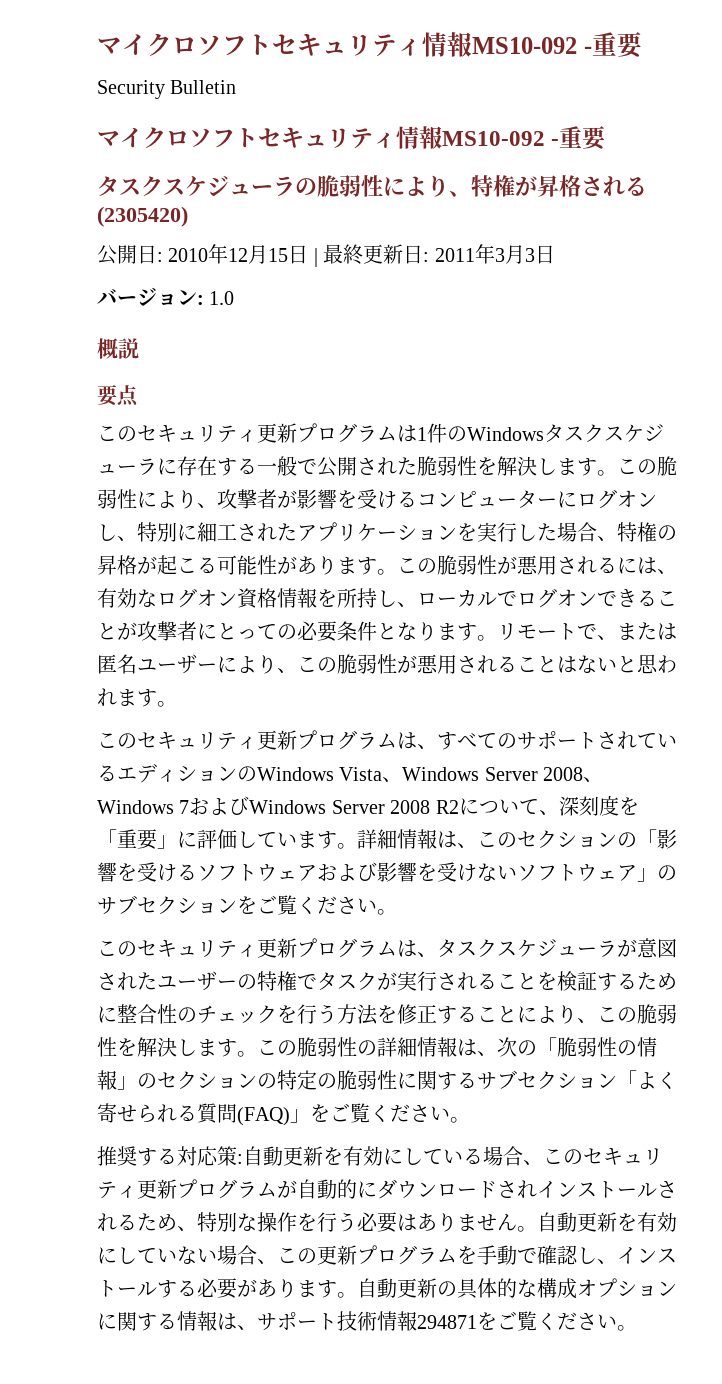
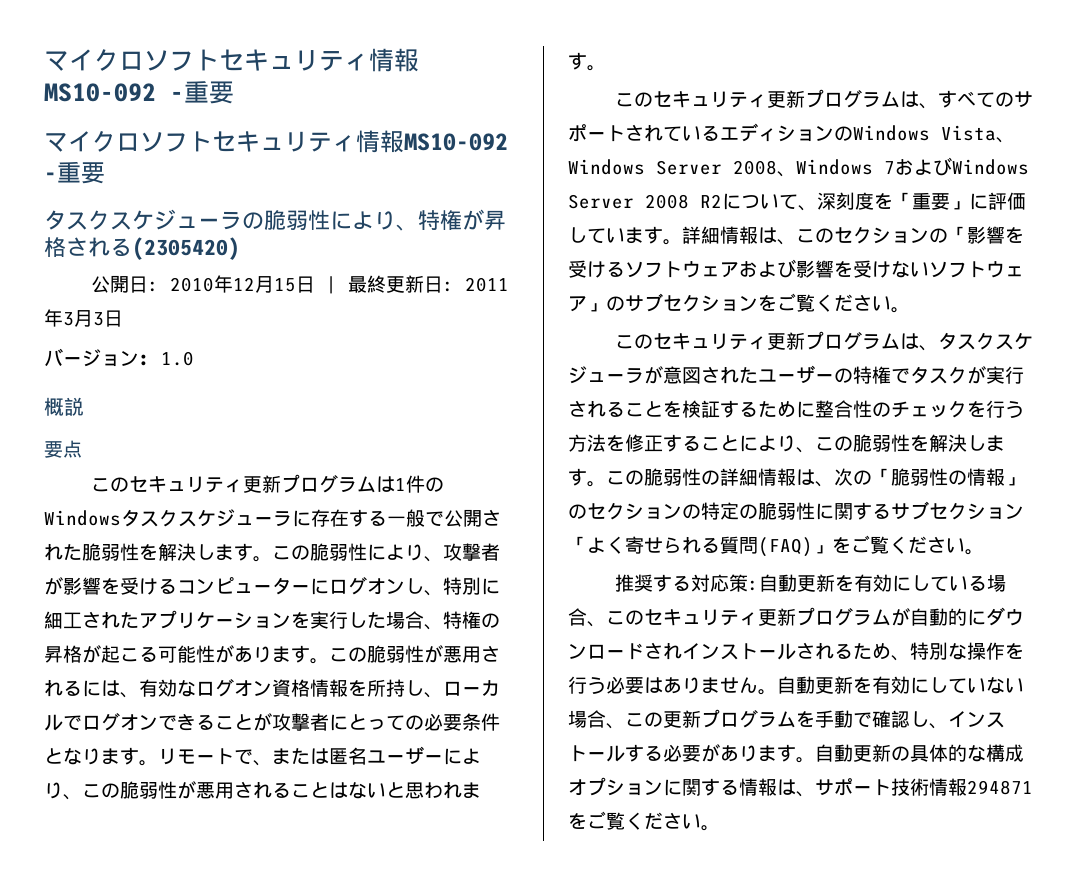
- Security Bulletin

